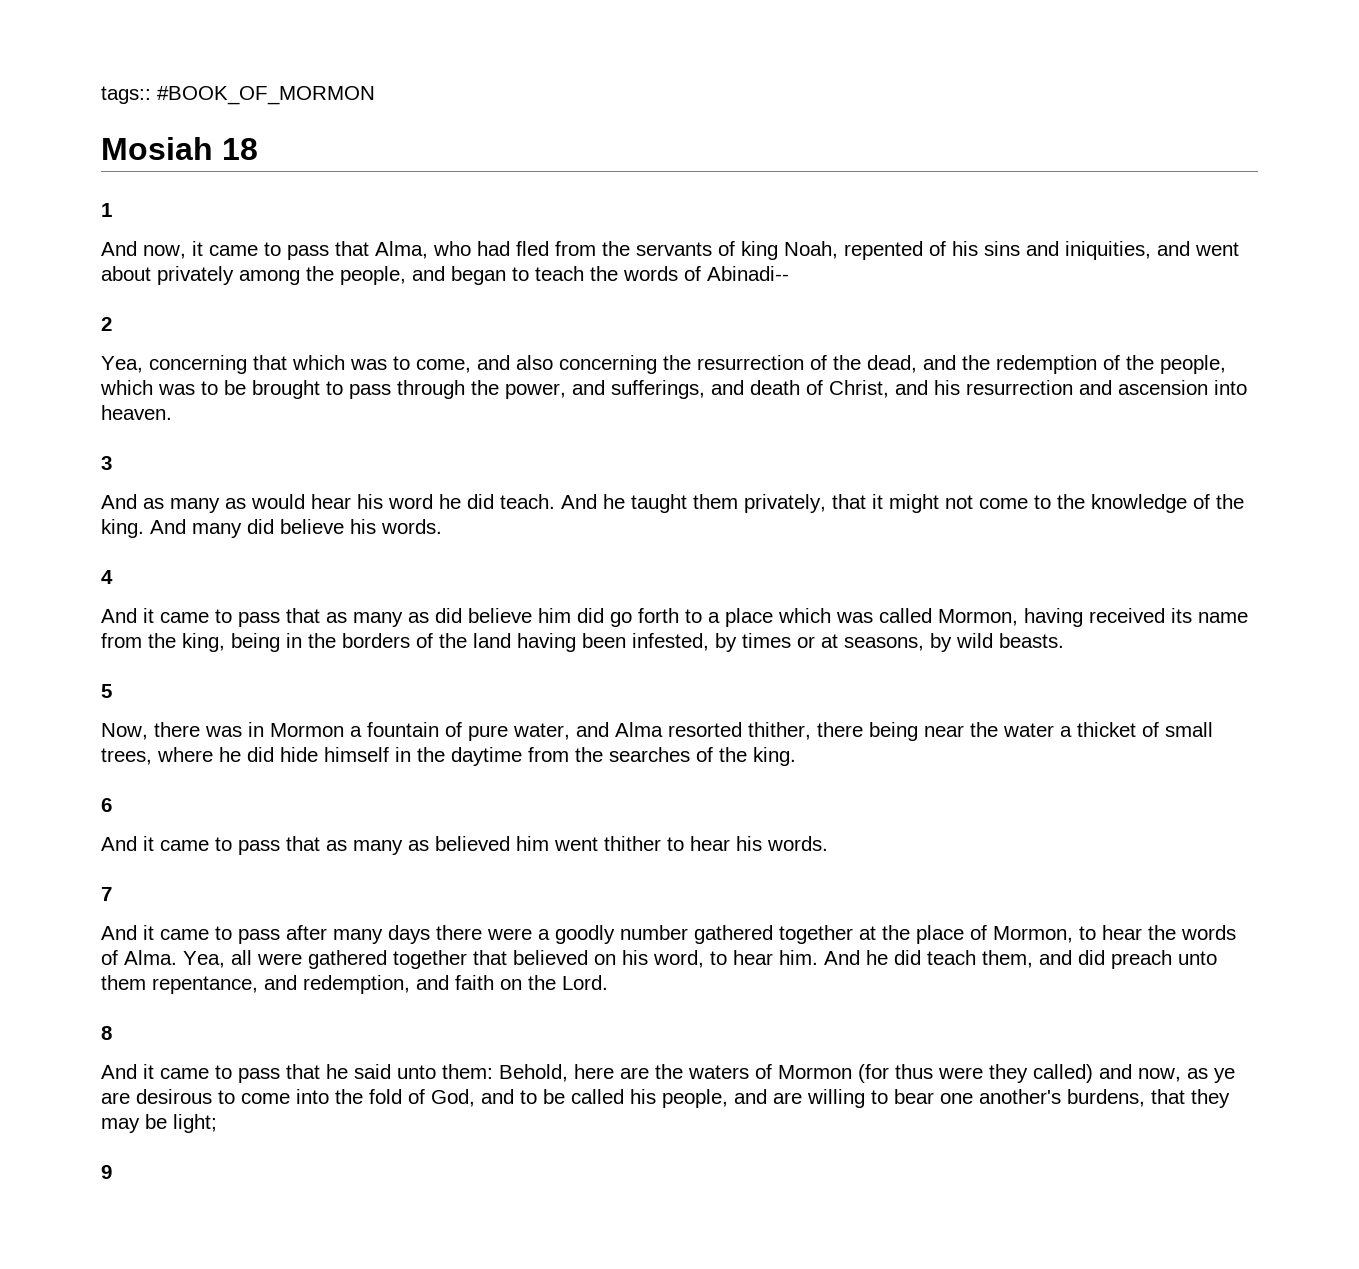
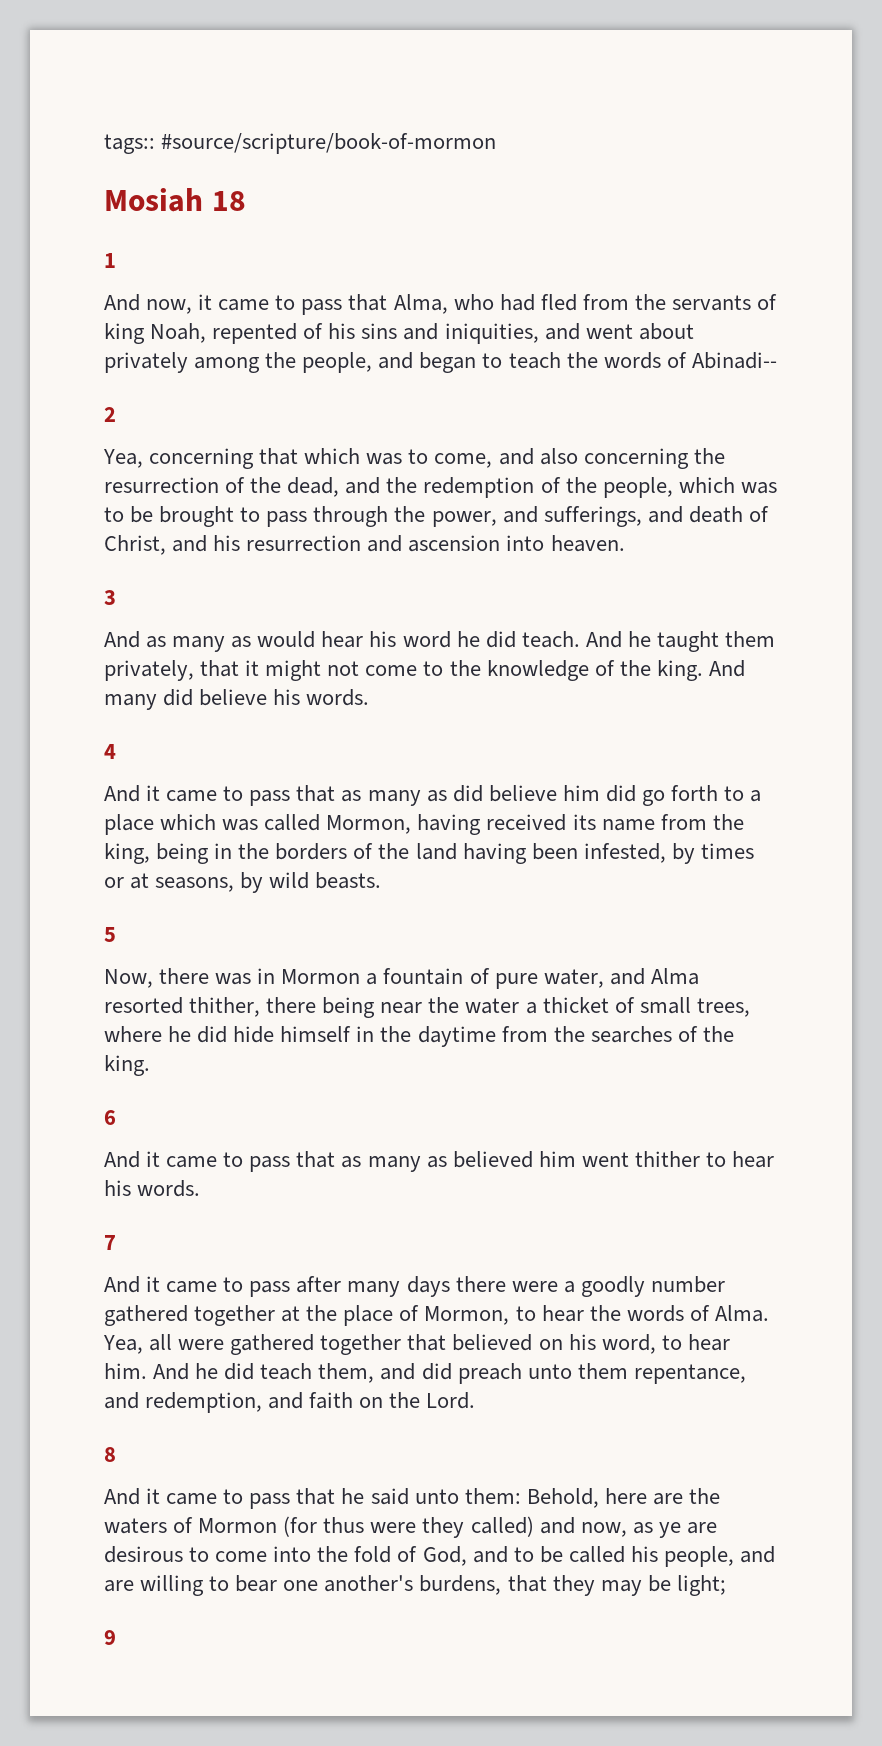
- tags:: #BOOK_OF_MORMON
+ tags:: #source/scripture/book-of-mormon

